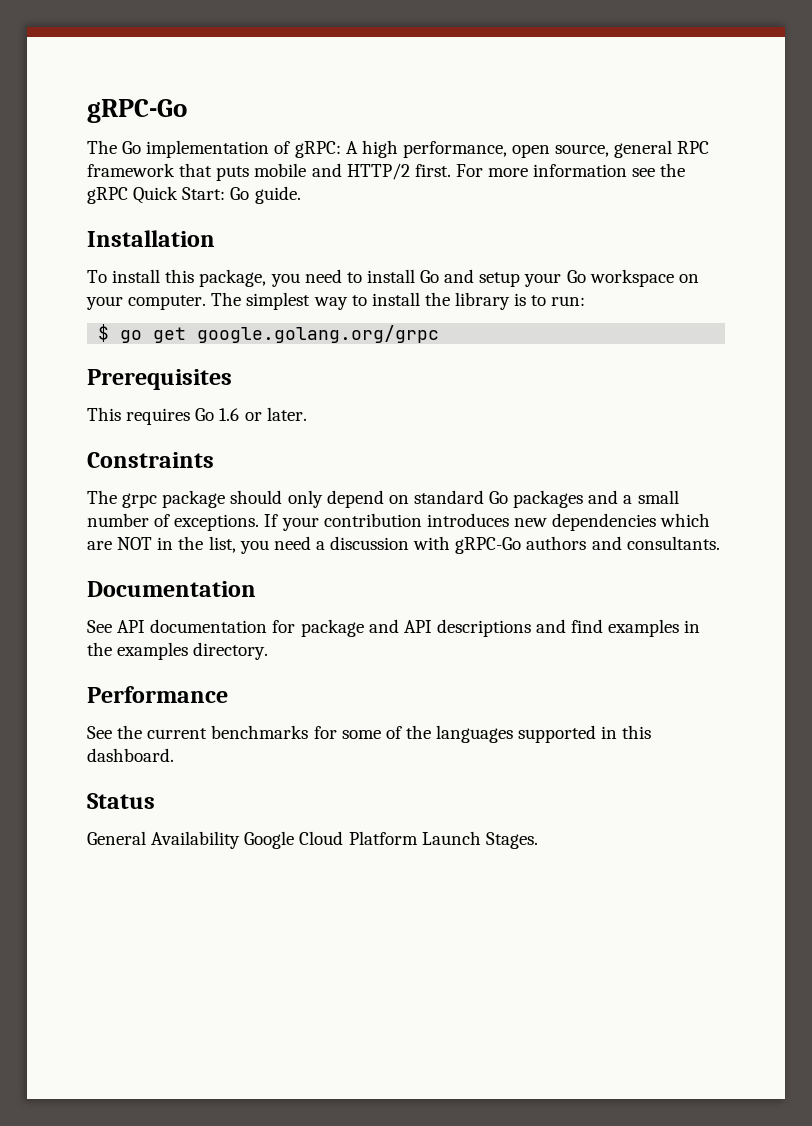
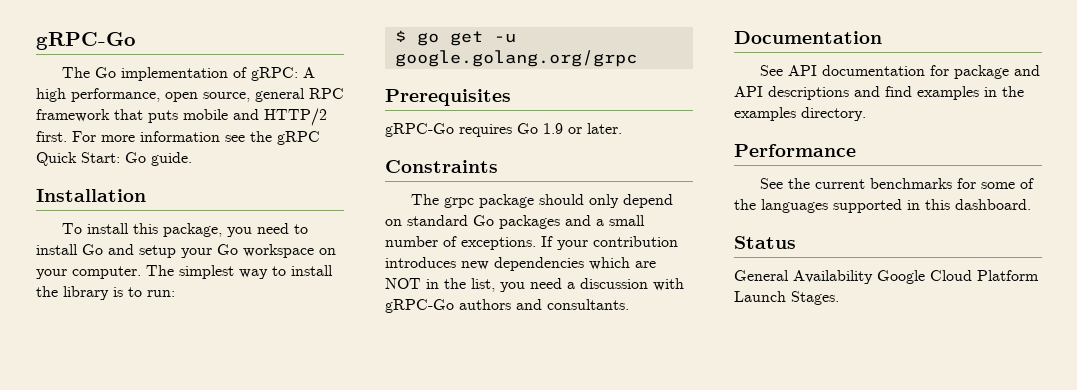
- $ go get google.golang.org/grpc
+ $ go get -u google.golang.org/grpc
- This requires Go 1.6 or later.
+ gRPC-Go requires Go 1.9 or later.

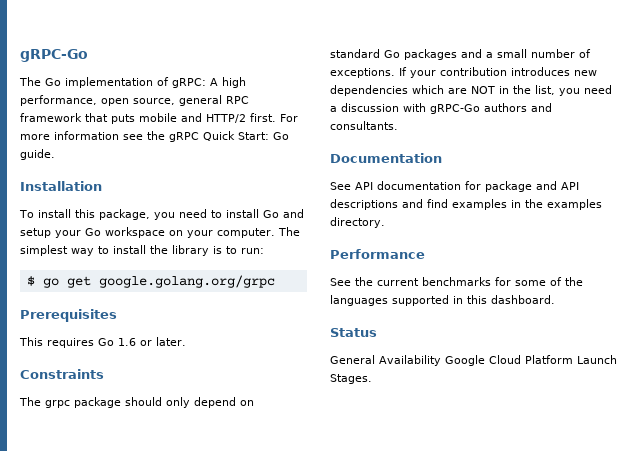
- $ go get -u google.golang.org/grpc
+ $ go get google.golang.org/grpc
- gRPC-Go requires Go 1.9 or later.
+ This requires Go 1.6 or later.

